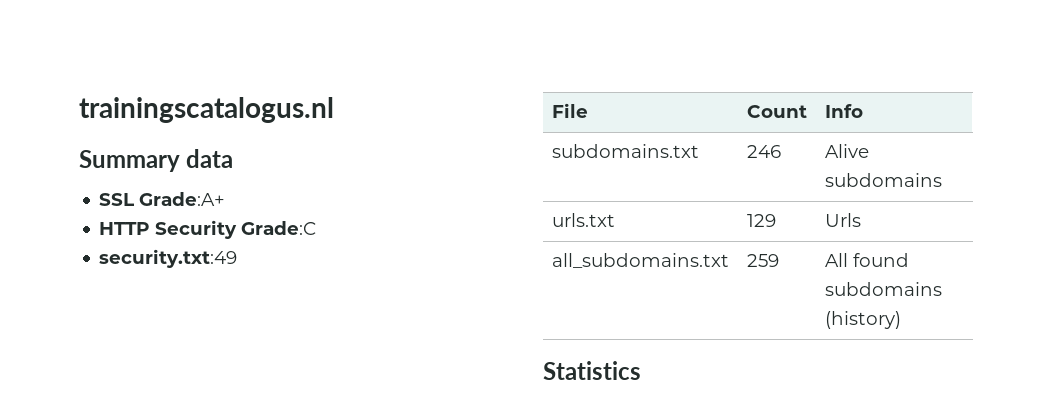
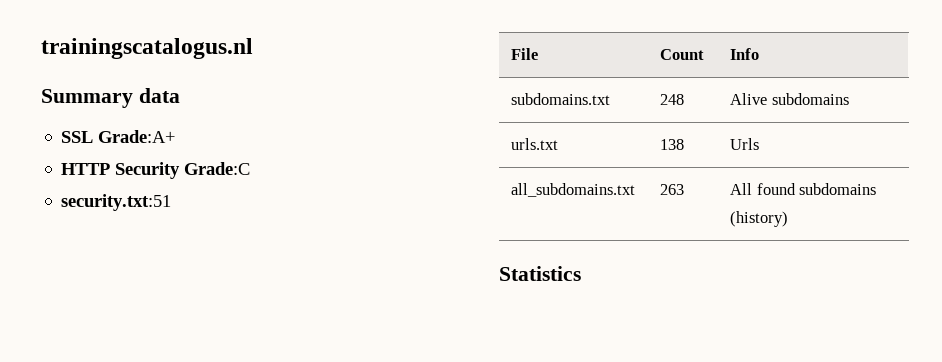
- security.txt:49
+ security.txt:51
- subdomains.txt | 246 | Alive subdomains
+ subdomains.txt | 248 | Alive subdomains
- urls.txt | 129 | Urls
+ urls.txt | 138 | Urls
- all_subdomains.txt | 259 | All found subdomains (history)
+ all_subdomains.txt | 263 | All found subdomains (history)

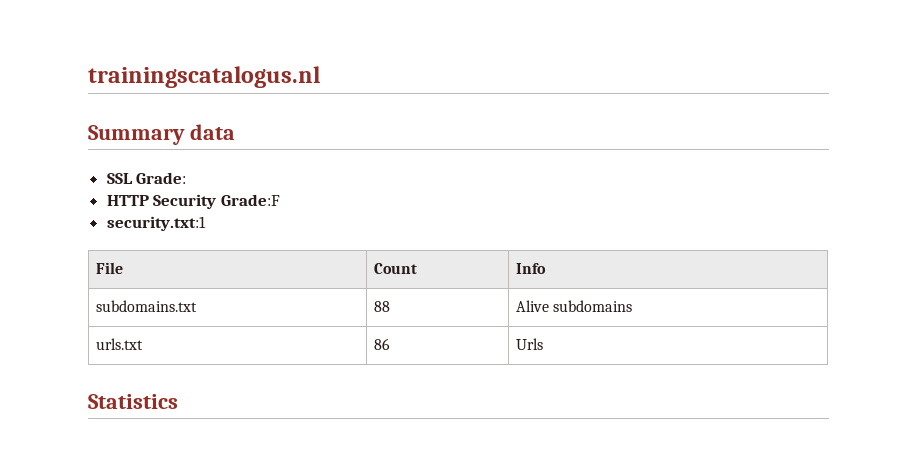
- SSL Grade:A+
+ SSL Grade:
- HTTP Security Grade:C
- security.txt:51
+ HTTP Security Grade:F
+ security.txt:1
- subdomains.txt | 248 | Alive subdomains
+ subdomains.txt | 88 | Alive subdomains
- urls.txt | 138 | Urls
+ urls.txt | 86 | Urls
- all_subdomains.txt | 263 | All found subdomains (history)

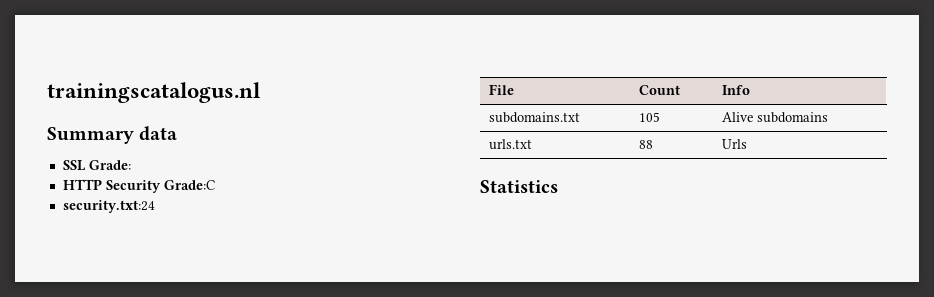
- HTTP Security Grade:F
- security.txt:1
+ HTTP Security Grade:C
+ security.txt:24
- subdomains.txt | 88 | Alive subdomains
+ subdomains.txt | 105 | Alive subdomains
- urls.txt | 86 | Urls
+ urls.txt | 88 | Urls

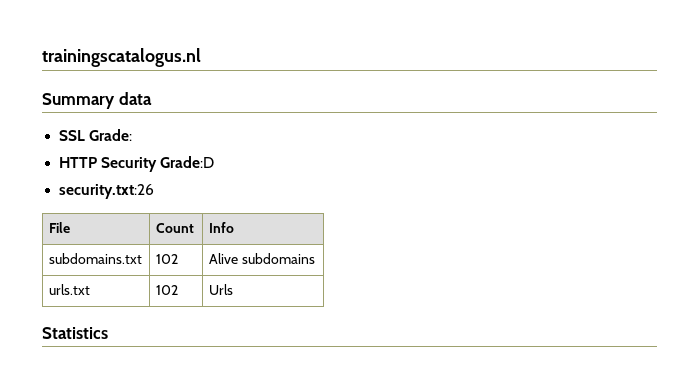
- HTTP Security Grade:C
- security.txt:24
+ HTTP Security Grade:D
+ security.txt:26
- subdomains.txt | 105 | Alive subdomains
+ subdomains.txt | 102 | Alive subdomains
- urls.txt | 88 | Urls
+ urls.txt | 102 | Urls

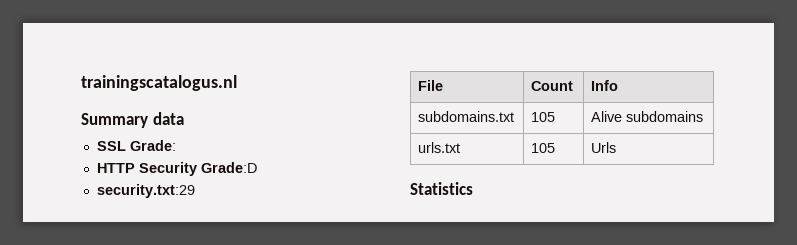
- security.txt:26
+ security.txt:29
- subdomains.txt | 102 | Alive subdomains
+ subdomains.txt | 105 | Alive subdomains
- urls.txt | 102 | Urls
+ urls.txt | 105 | Urls

